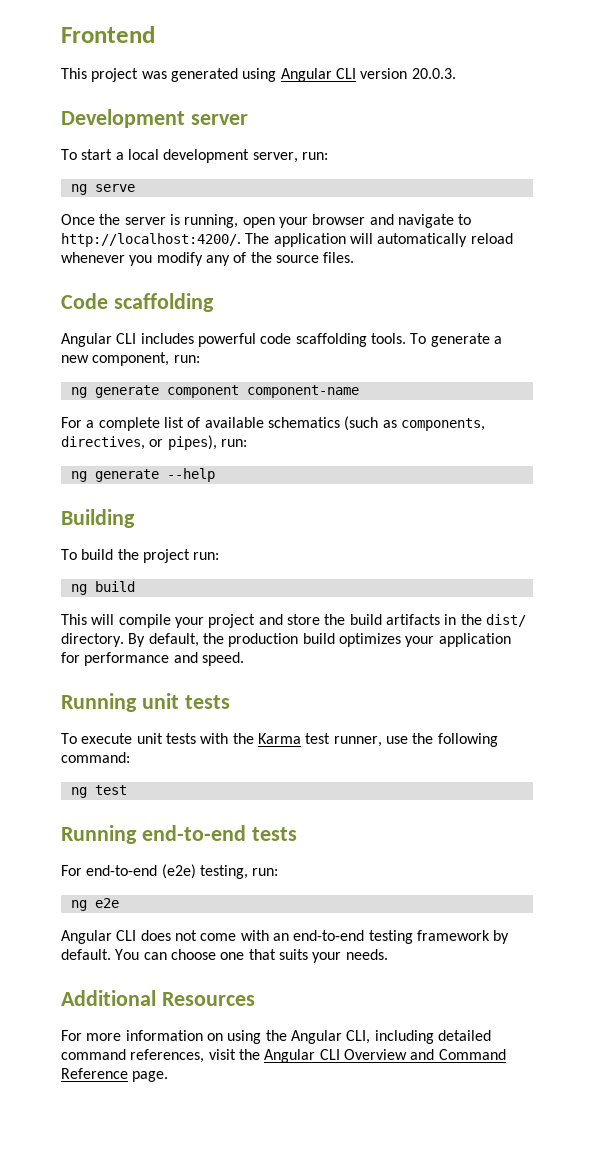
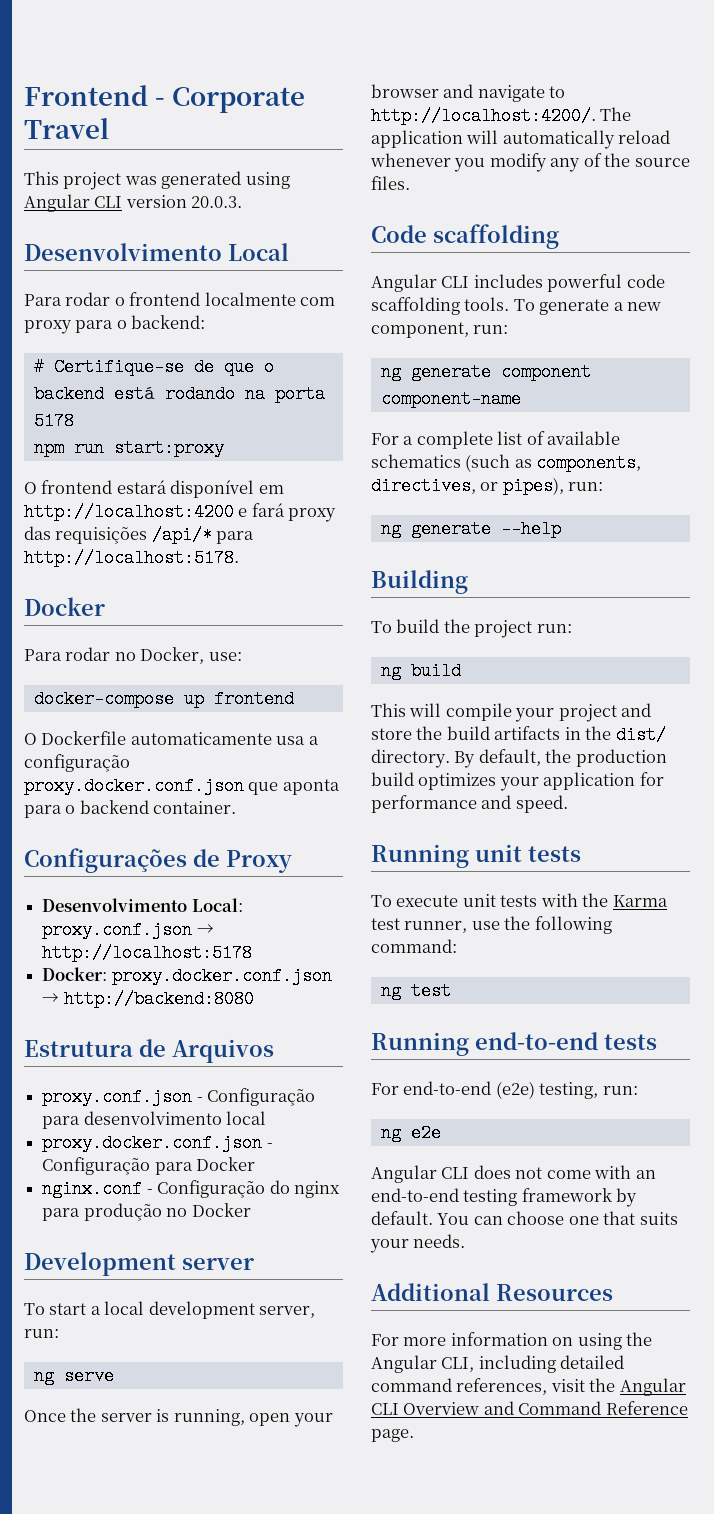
- Frontend
+ Frontend - Corporate Travel
+ Desenvolvimento Local
+ Para rodar o frontend localmente com proxy para o backend:
+ # Certifique-se de que o backend está rodando na porta 5178
+ npm run start:proxy
+ O frontend estará disponível em http://localhost:4200 e fará proxy das requisições /api/* para http://localhost:5178.
+ Docker
+ Para rodar no Docker, use:
+ docker-compose up frontend
+ O Dockerfile automaticamente usa a configuração proxy.docker.conf.json que aponta para o backend container.
+ Configurações de Proxy
+ Desenvolvimento Local: proxy.conf.json → http://localhost:5178
+ Docker: proxy.docker.conf.json → http://backend:8080
+ Estrutura de Arquivos
+ proxy.conf.json - Configuração para desenvolvimento local
+ proxy.docker.conf.json - Configuração para Docker
+ nginx.conf - Configuração do nginx para produção no Docker

